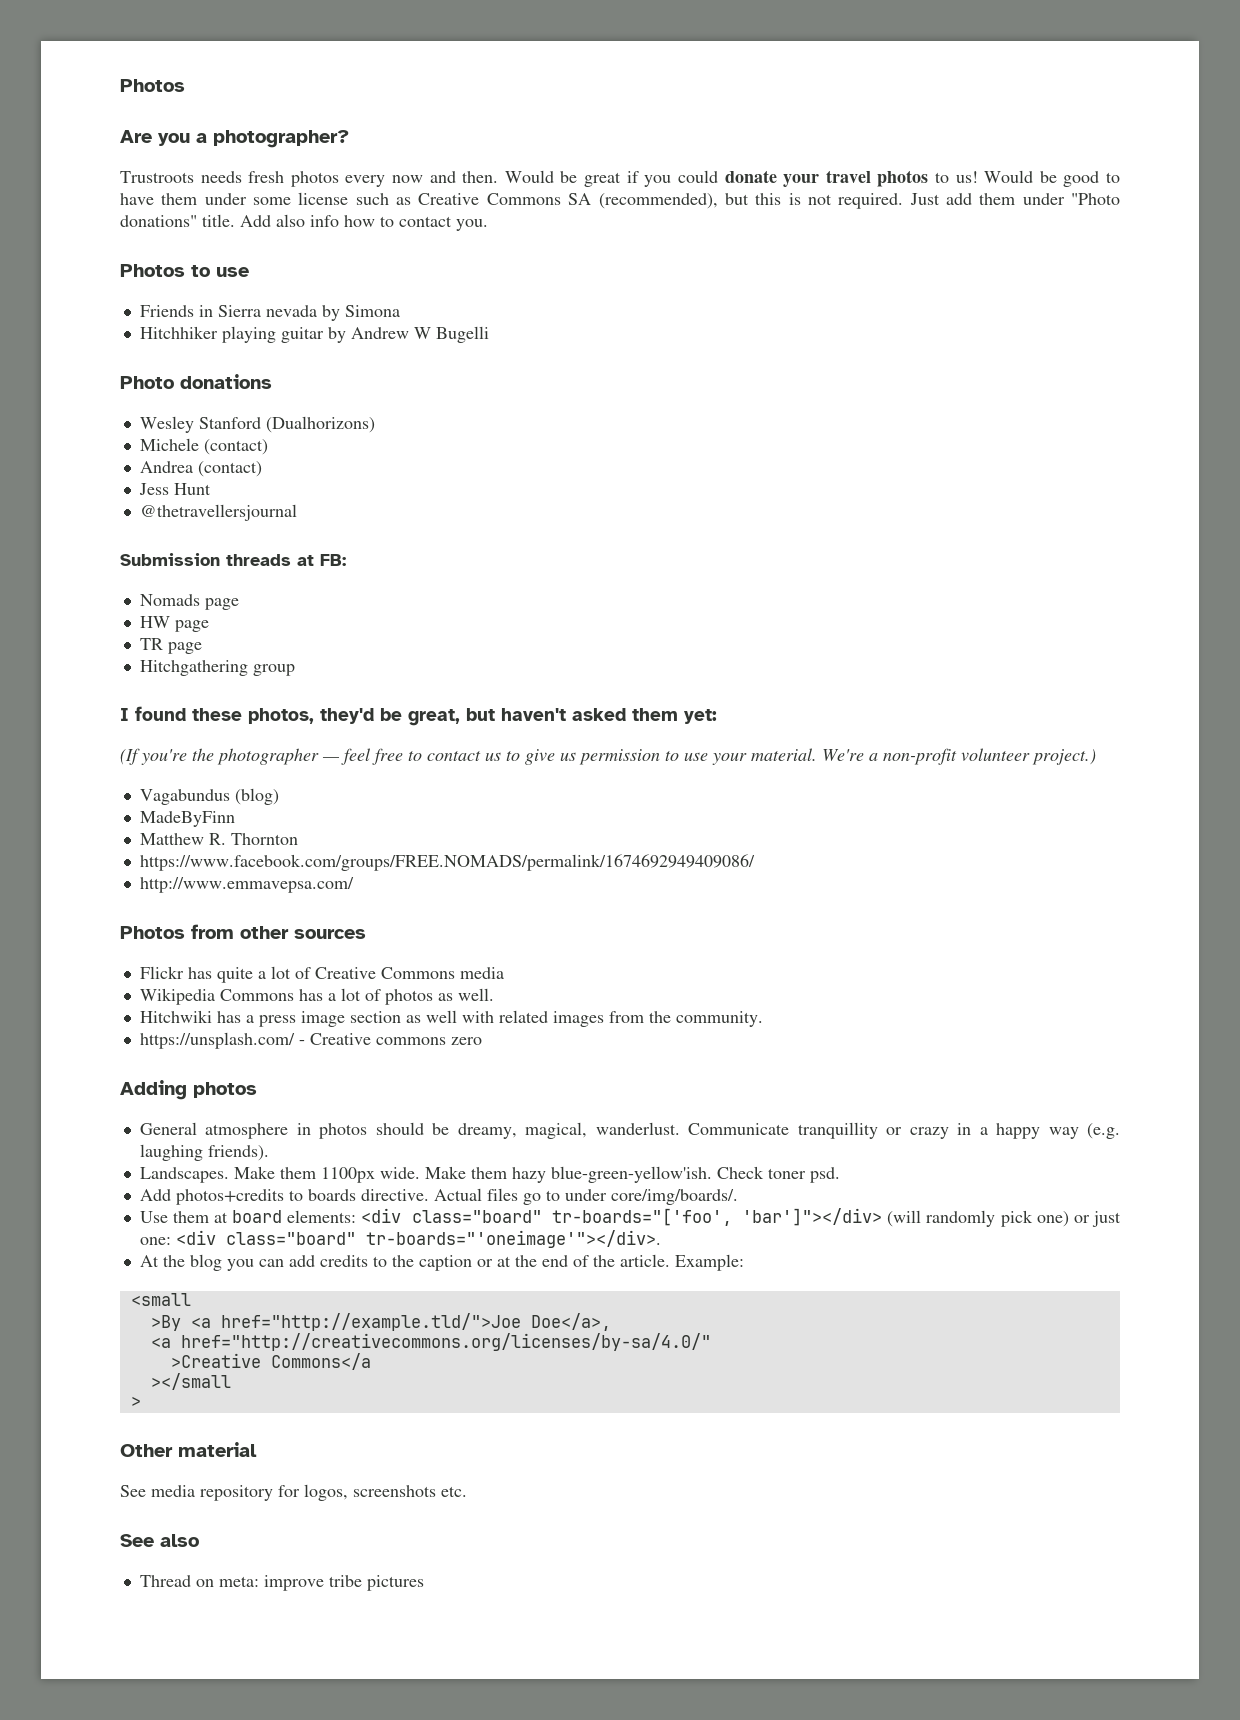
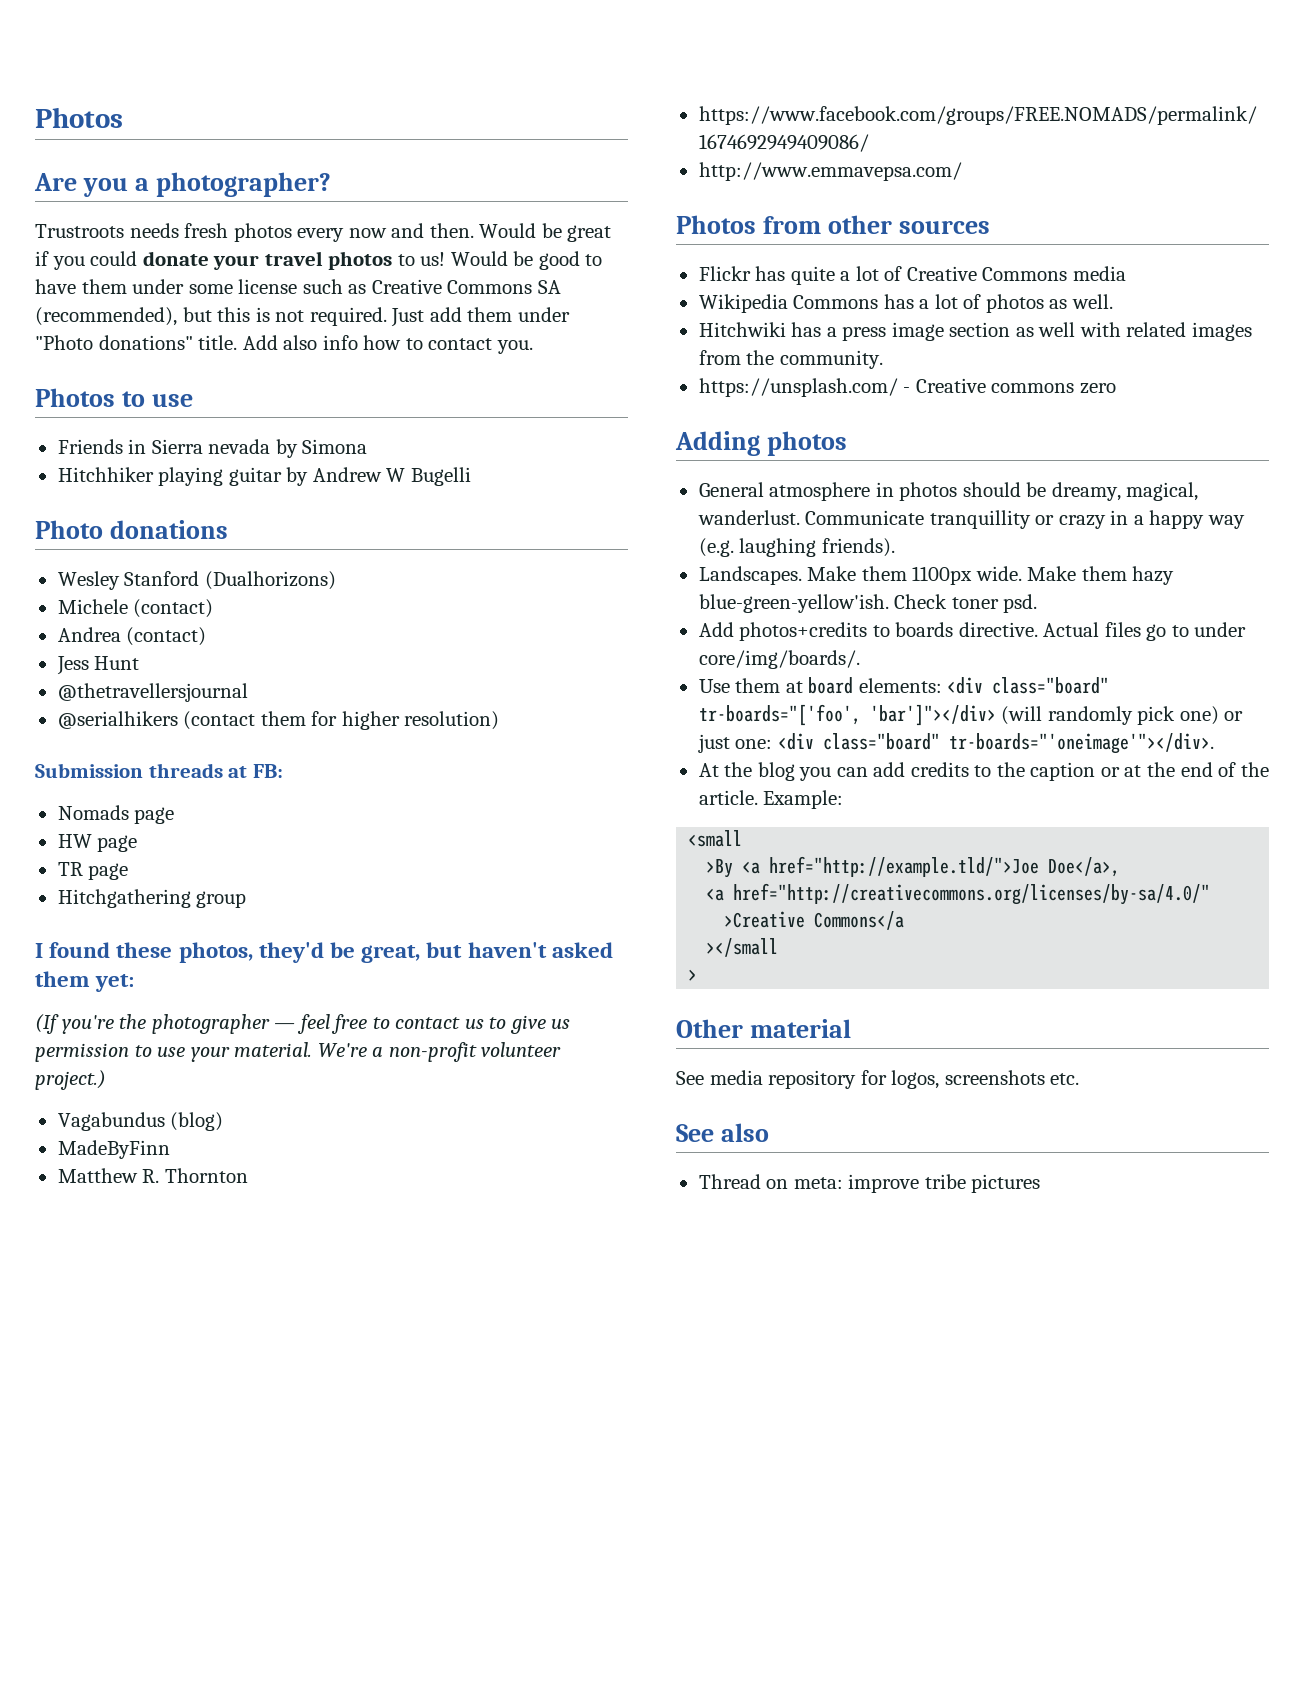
+ @serialhikers (contact them for higher resolution)

